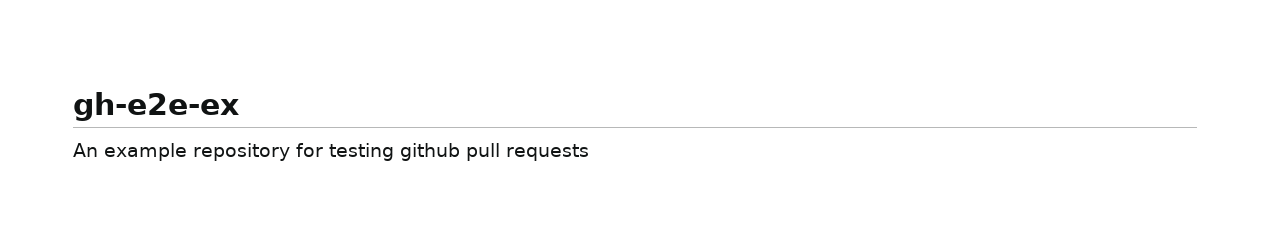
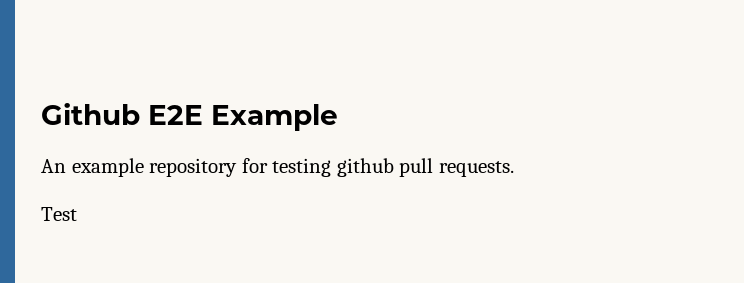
- gh-e2e-ex
+ Github E2E Example
- An example repository for testing github pull requests
+ An example repository for testing github pull requests.
+ Test

